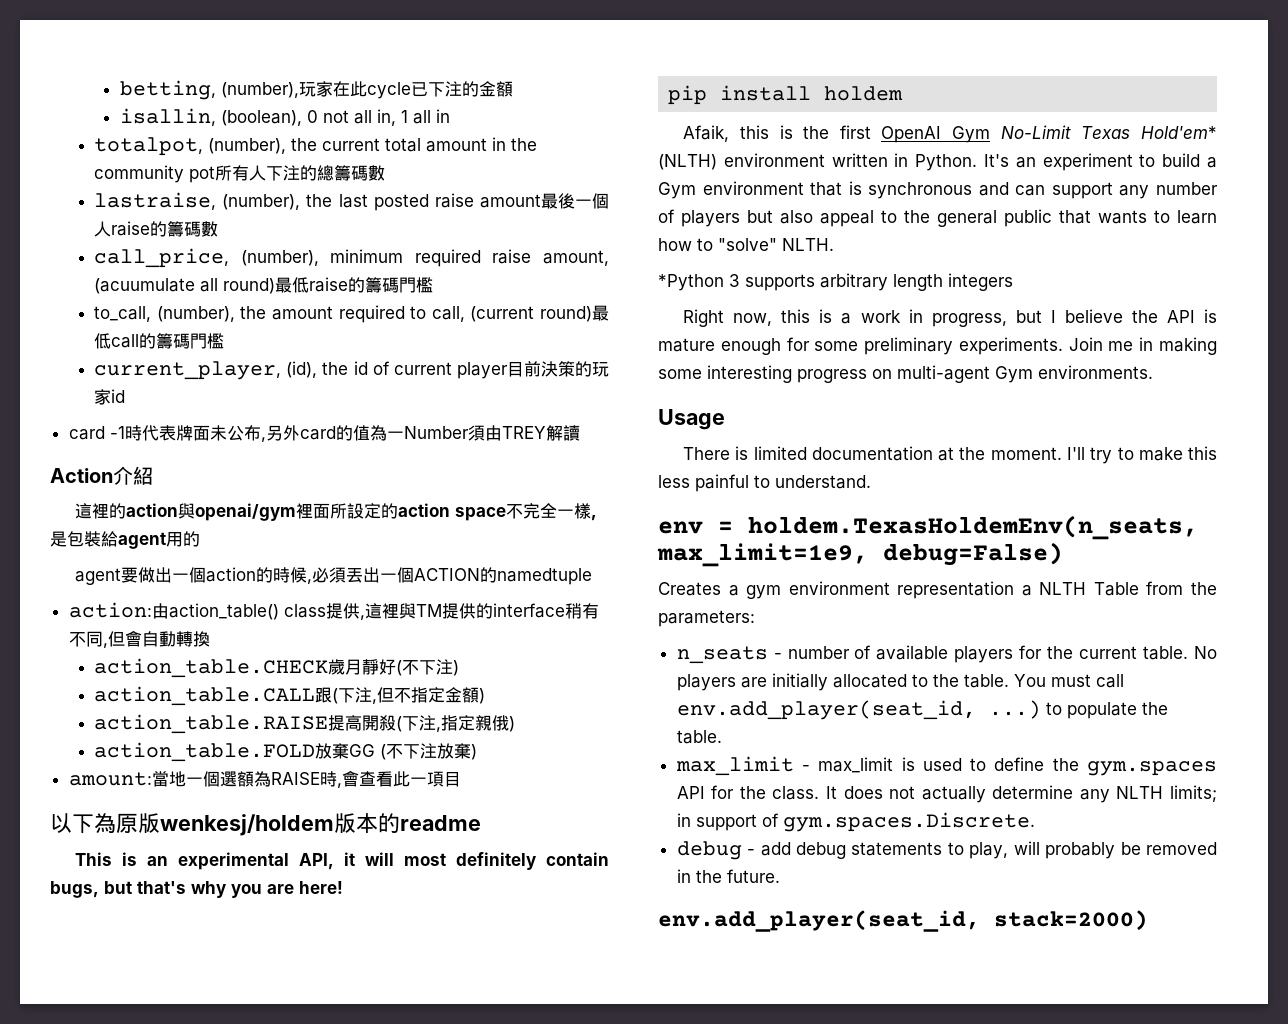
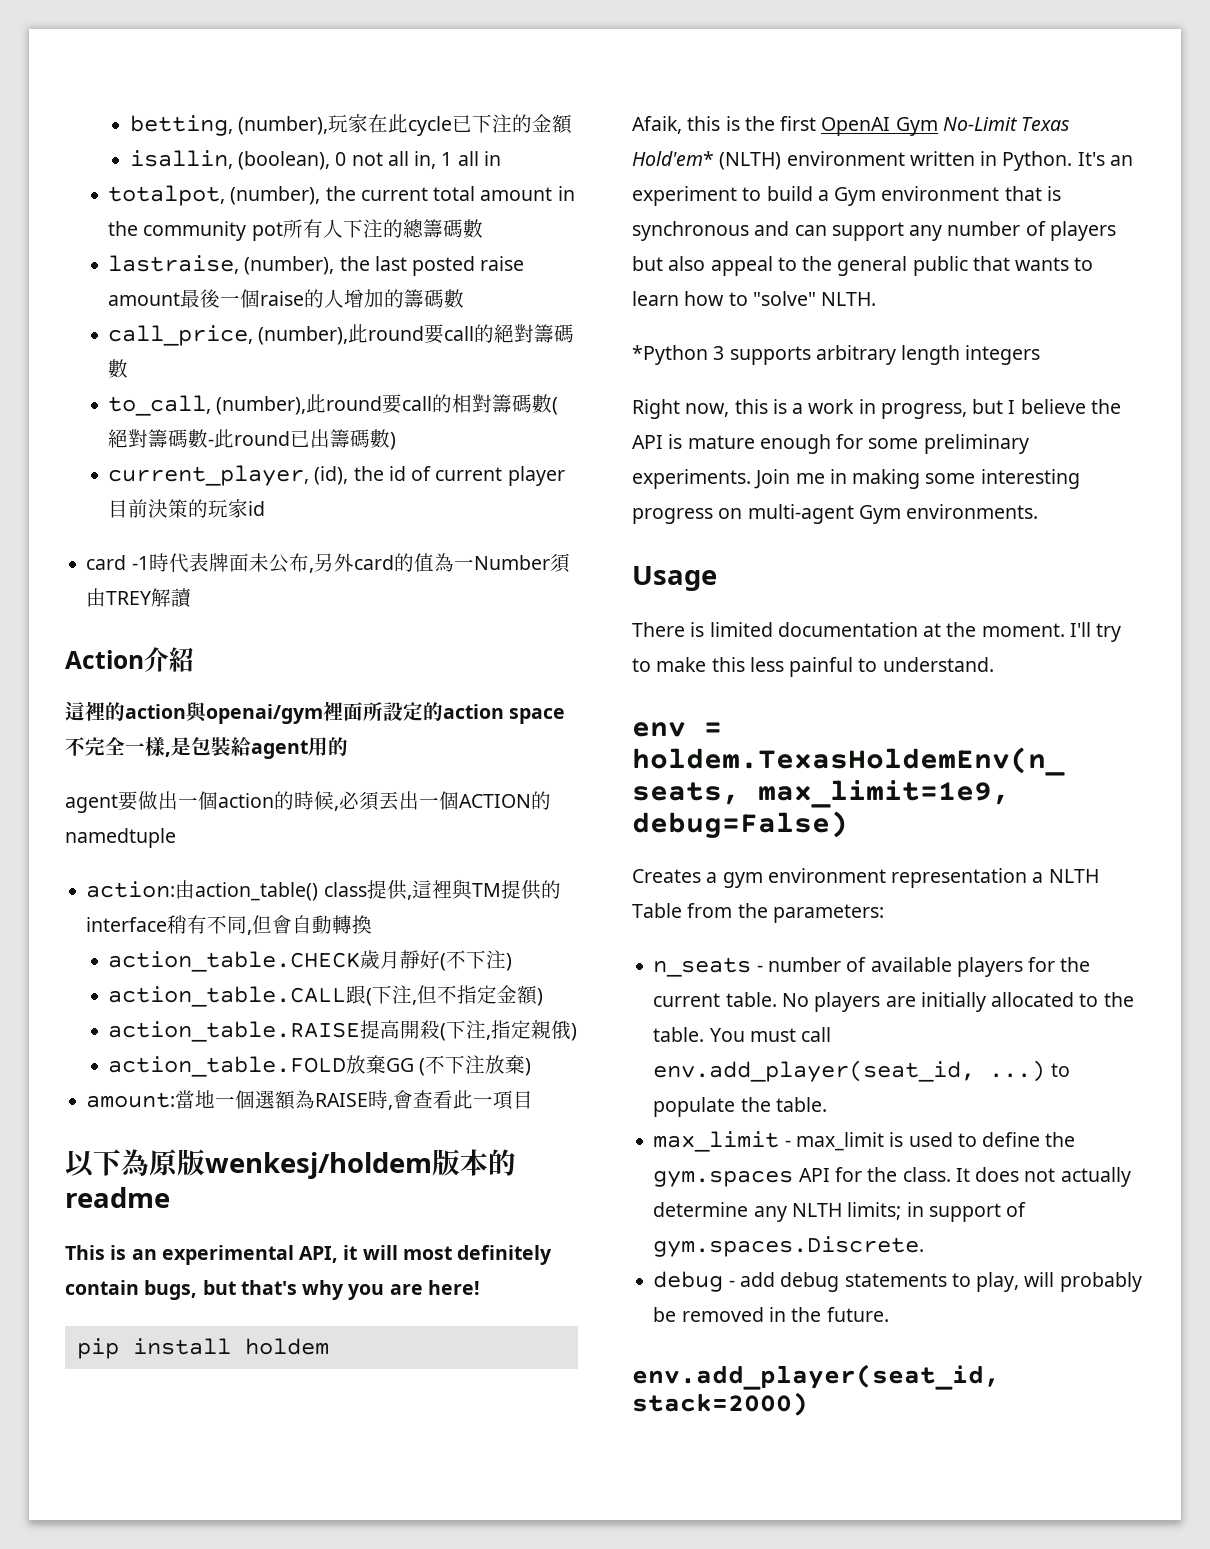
- lastraise, (number), the last posted raise amount最後一個人raise的籌碼數
+ lastraise, (number), the last posted raise amount最後一個raise的人增加的籌碼數
- call_price, (number), minimum required raise amount, (acuumulate all round)最低raise的籌碼門檻
- to_call, (number), the amount required to call, (current round)最低call的籌碼門檻
+ call_price, (number),此round要call的絕對籌碼數
+ to_call, (number),此round要call的相對籌碼數(絕對籌碼數-此round已出籌碼數)

